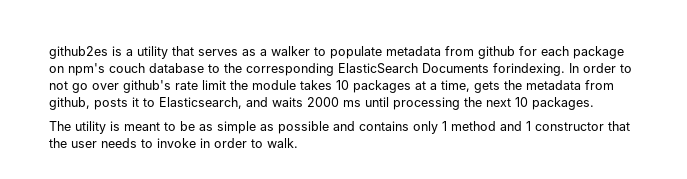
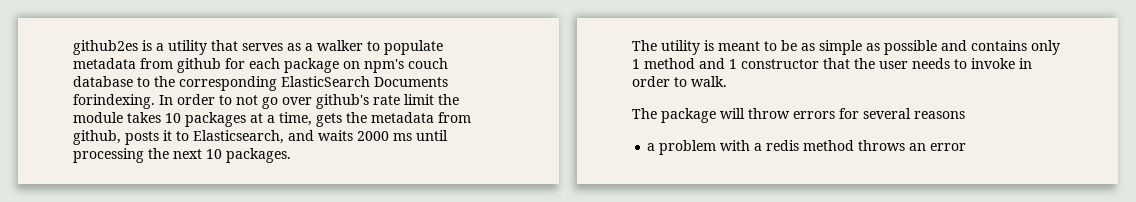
+ The package will throw errors for several reasons
+ a problem with a redis method throws an error

